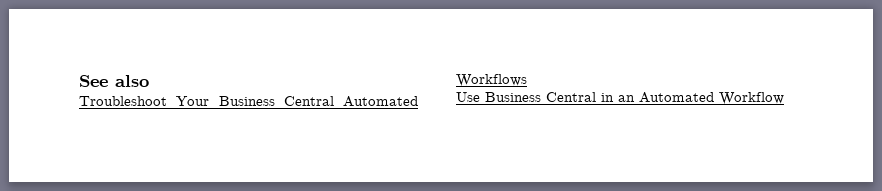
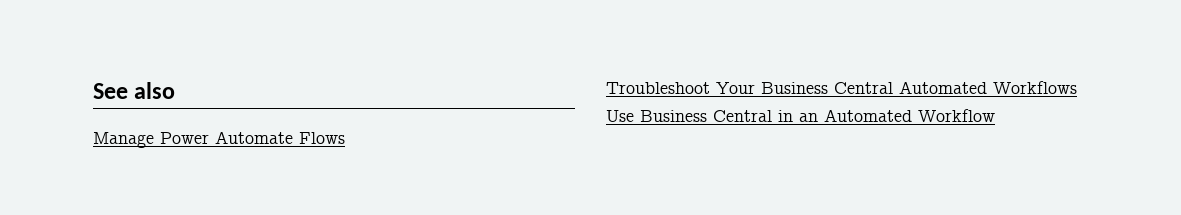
+ Manage Power Automate Flows

